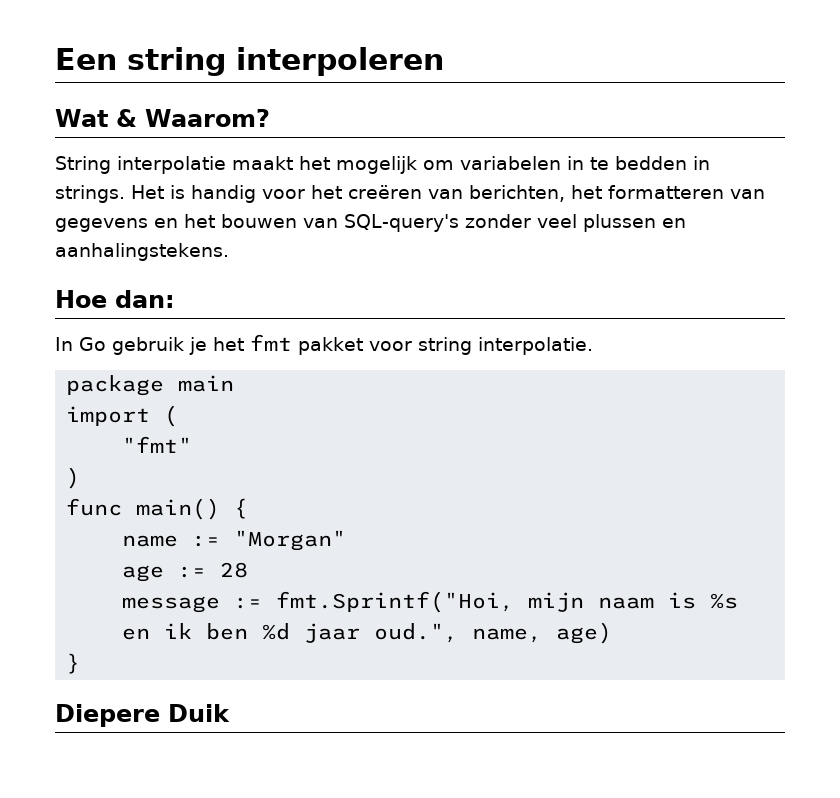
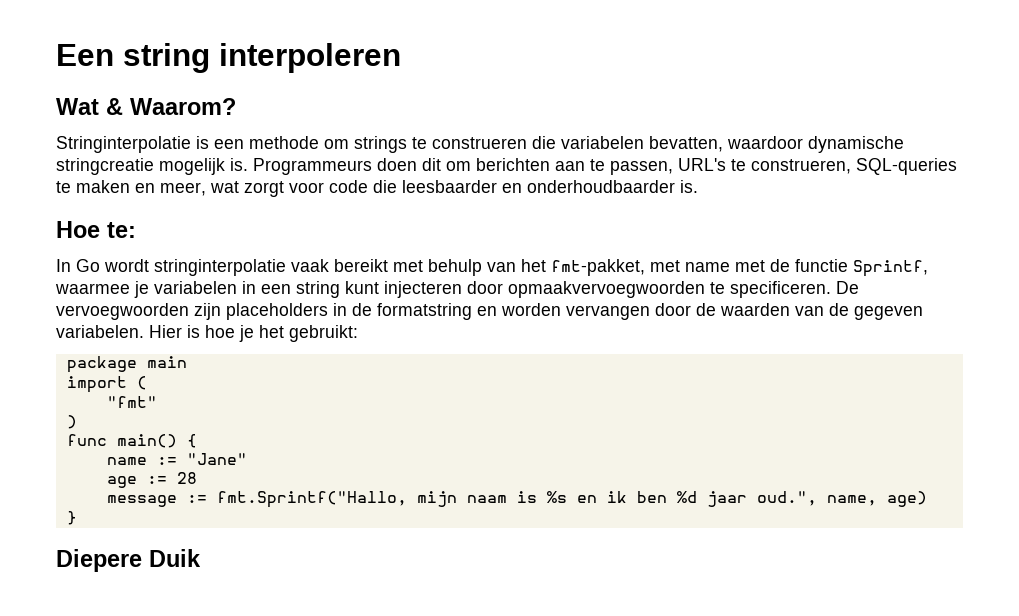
- String interpolatie maakt het mogelijk om variabelen in te bedden in strings. Het is handig voor het creëren van berichten, het formatteren van gegevens en het bouwen van SQL-query's zonder veel plussen en aanhalingstekens.
+ Stringinterpolatie is een methode om strings te construeren die variabelen bevatten, waardoor dynamische stringcreatie mogelijk is. Programmeurs doen dit om berichten aan te passen, URL's te construeren, SQL-queries te maken en meer, wat zorgt voor code die leesbaarder en onderhoudbaarder is.
- Hoe dan:
+ Hoe te:
- In Go gebruik je het fmt pakket voor string interpolatie.
+ In Go wordt stringinterpolatie vaak bereikt met behulp van het fmt-pakket, met name met de functie Sprintf, waarmee je variabelen in een string kunt injecteren door opmaakvervoegwoorden te specificeren. De vervoegwoorden zijn placeholders in de formatstring en worden vervangen door de waarden van de gegeven variabelen. Hier is hoe je het gebruikt:
- name := "Morgan"
+ name := "Jane"
- message := fmt.Sprintf("Hoi, mijn naam is %s en ik ben %d jaar oud.", name, age)
+ message := fmt.Sprintf("Hallo, mijn naam is %s en ik ben %d jaar oud.", name, age)

